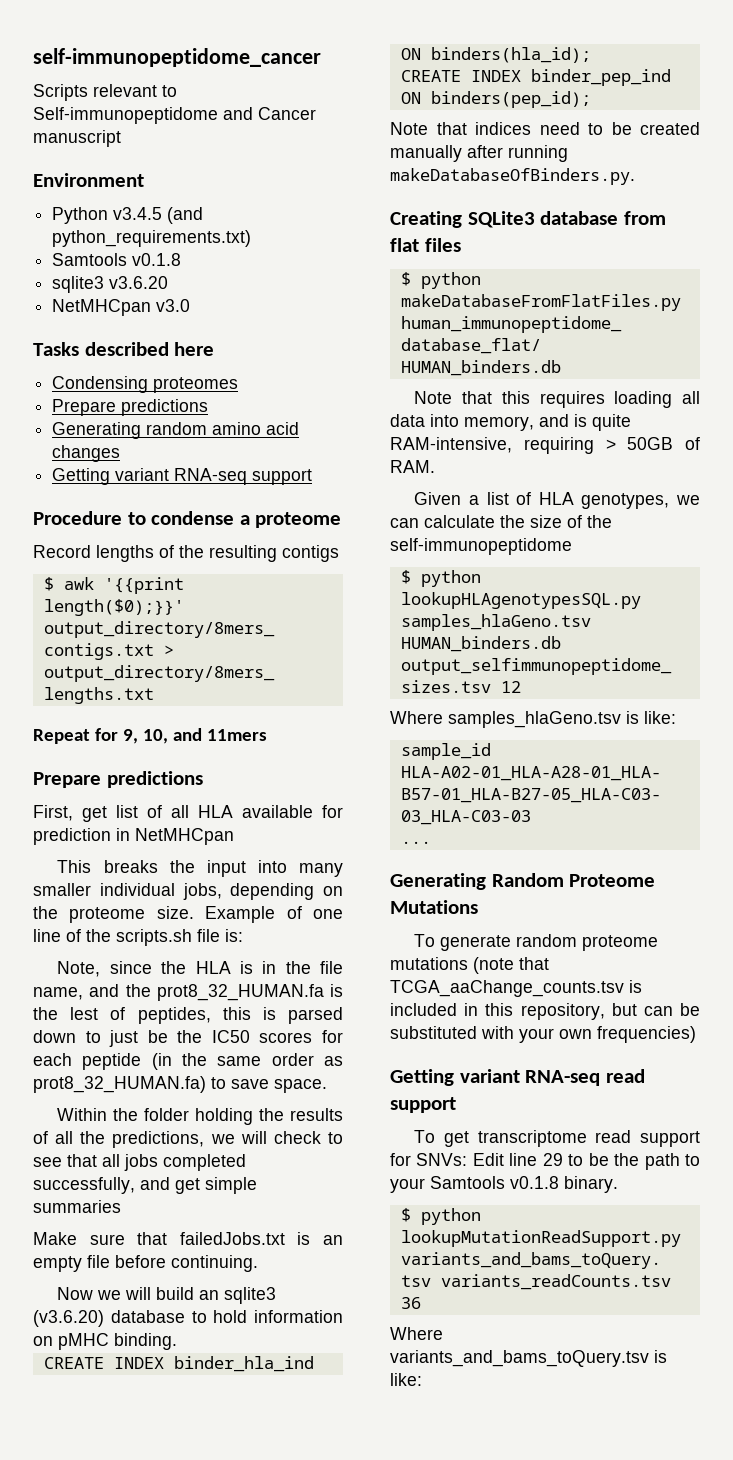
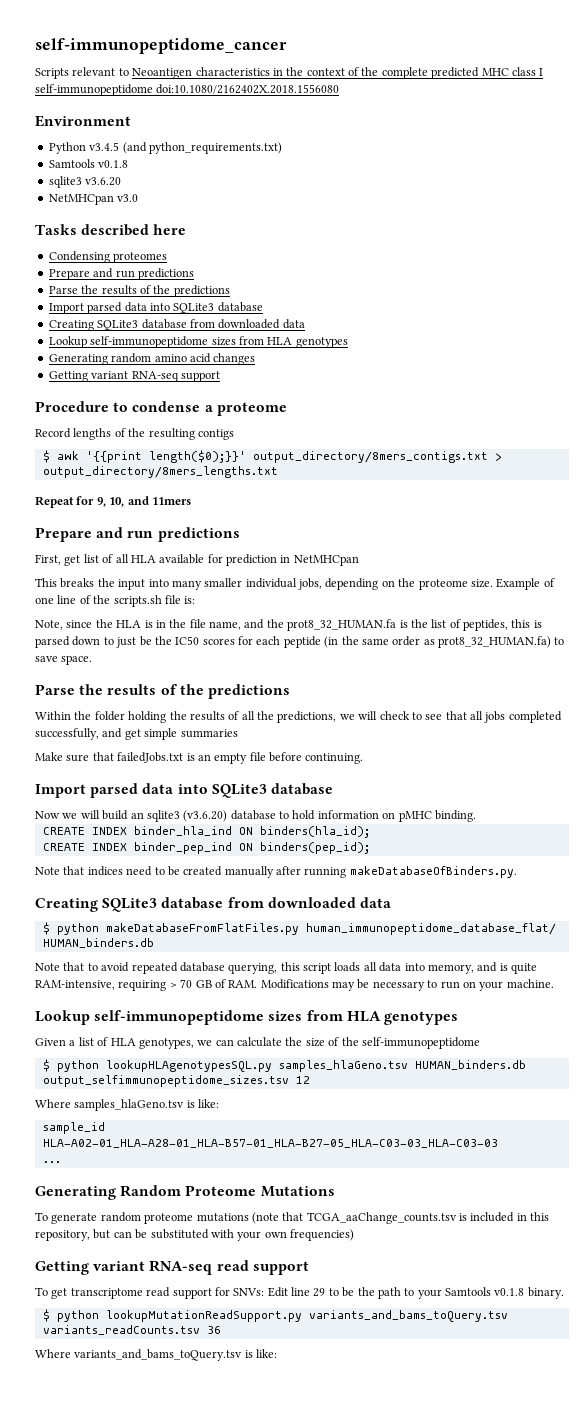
- Scripts relevant to Self-immunopeptidome and Cancer manuscript
+ Scripts relevant to Neoantigen characteristics in the context of the complete predicted MHC class I self-immunopeptidome doi:10.1080/2162402X.2018.1556080
  Condensing proteomes
- Prepare predictions
+ Prepare and run predictions
+ Parse the results of the predictions
+ Import parsed data into SQLite3 database
+ Creating SQLite3 database from downloaded data
+ Lookup self-immunopeptidome sizes from HLA genotypes
  Repeat for 9, 10, and 11mers
- Prepare predictions
+ Prepare and run predictions
- Note, since the HLA is in the file name, and the prot8_32_HUMAN.fa is the lest of peptides, this is parsed down to just be the IC50 scores for each peptide (in the same order as prot8_32_HUMAN.fa) to save space.
+ Note, since the HLA is in the file name, and the prot8_32_HUMAN.fa is the list of peptides, this is parsed down to just be the IC50 scores for each peptide (in the same order as prot8_32_HUMAN.fa) to save space.
+ Parse the results of the predictions
  Make sure that failedJobs.txt is an empty file before continuing.
+ Import parsed data into SQLite3 database
  Note that indices need to be created manually after running makeDatabaseOfBinders.py.
- Creating SQLite3 database from flat files
+ Creating SQLite3 database from downloaded data
- Note that this requires loading all data into memory, and is quite RAM-intensive, requiring > 50GB of RAM.
+ Note that to avoid repeated database querying, this script loads all data into memory, and is quite RAM-intensive, requiring > 70 GB of RAM. Modifications may be necessary to run on your machine.
+ Lookup self-immunopeptidome sizes from HLA genotypes

